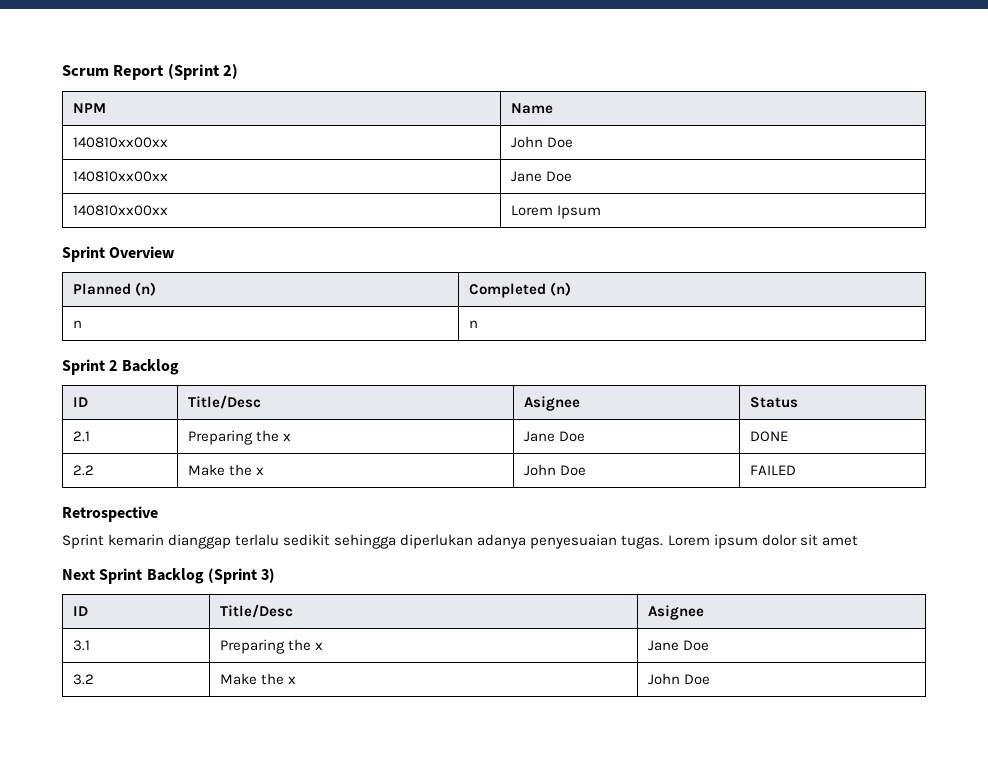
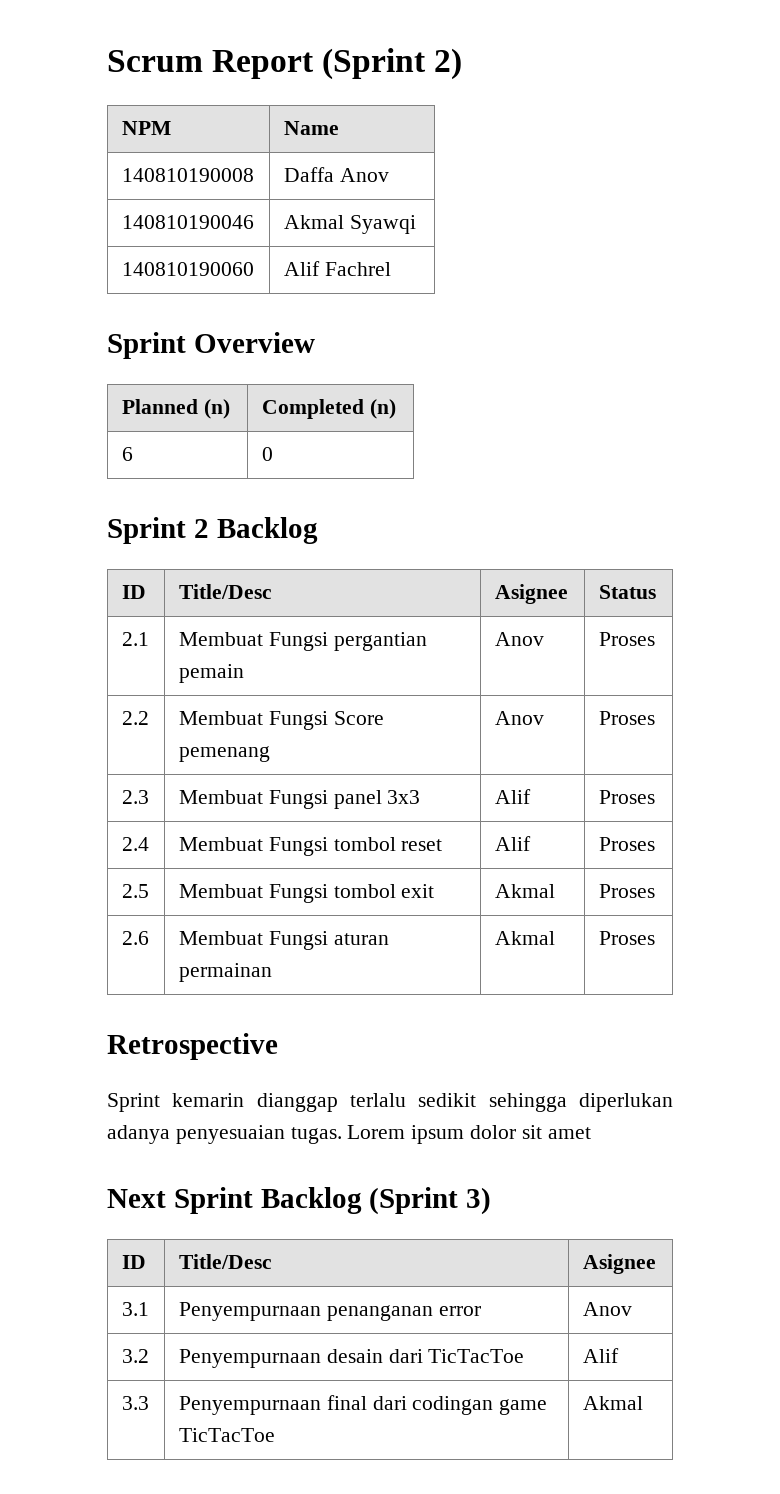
- 140810xx00xx | John Doe
- 140810xx00xx | Jane Doe
- 140810xx00xx | Lorem Ipsum
+ 140810190008 | Daffa Anov
+ 140810190046 | Akmal Syawqi
+ 140810190060 | Alif Fachrel
- n | n
+ 6 | 0
- 2.1 | Preparing the x | Jane Doe | DONE
- 2.2 | Make the x | John Doe | FAILED
+ 2.1 | Membuat Fungsi pergantian pemain | Anov | Proses
+ 2.2 | Membuat Fungsi Score pemenang | Anov | Proses
+ 2.3 | Membuat Fungsi panel 3x3 | Alif | Proses
+ 2.4 | Membuat Fungsi tombol reset | Alif | Proses
+ 2.5 | Membuat Fungsi tombol exit | Akmal | Proses
+ 2.6 | Membuat Fungsi aturan permainan | Akmal | Proses
- 3.1 | Preparing the x | Jane Doe
- 3.2 | Make the x | John Doe
+ 3.1 | Penyempurnaan penanganan error | Anov
+ 3.2 | Penyempurnaan desain dari TicTacToe | Alif
+ 3.3 | Penyempurnaan final dari codingan game TicTacToe | Akmal

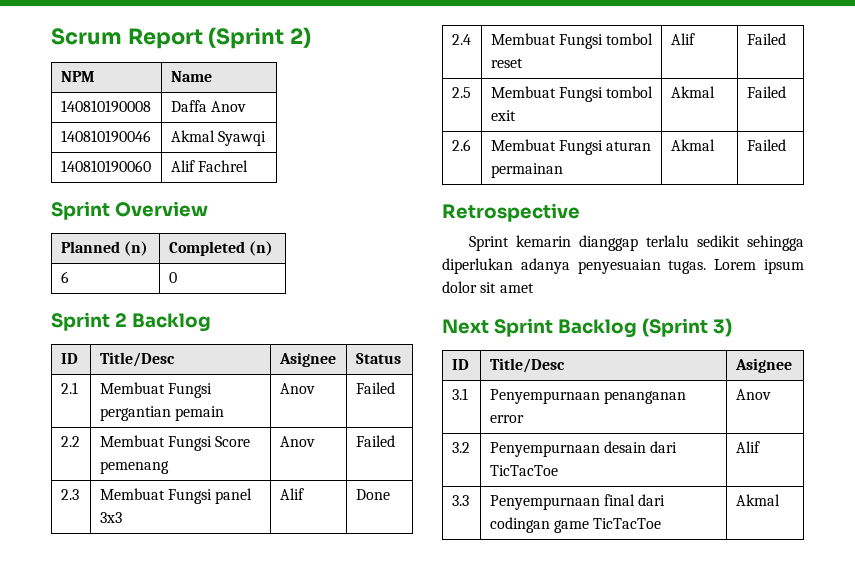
- 2.1 | Membuat Fungsi pergantian pemain | Anov | Proses
+ 2.1 | Membuat Fungsi pergantian pemain | Anov | Failed
- 2.2 | Membuat Fungsi Score pemenang | Anov | Proses
+ 2.2 | Membuat Fungsi Score pemenang | Anov | Failed
- 2.3 | Membuat Fungsi panel 3x3 | Alif | Proses
+ 2.3 | Membuat Fungsi panel 3x3 | Alif | Done
- 2.4 | Membuat Fungsi tombol reset | Alif | Proses
+ 2.4 | Membuat Fungsi tombol reset | Alif | Failed
- 2.5 | Membuat Fungsi tombol exit | Akmal | Proses
+ 2.5 | Membuat Fungsi tombol exit | Akmal | Failed
- 2.6 | Membuat Fungsi aturan permainan | Akmal | Proses
+ 2.6 | Membuat Fungsi aturan permainan | Akmal | Failed

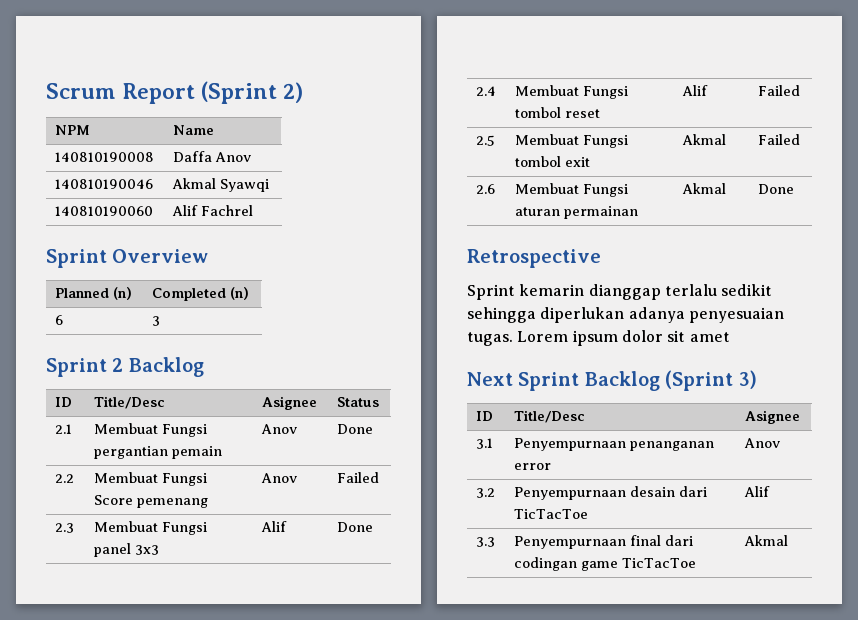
- 6 | 0
+ 6 | 3
- 2.1 | Membuat Fungsi pergantian pemain | Anov | Failed
+ 2.1 | Membuat Fungsi pergantian pemain | Anov | Done
- 2.6 | Membuat Fungsi aturan permainan | Akmal | Failed
+ 2.6 | Membuat Fungsi aturan permainan | Akmal | Done

